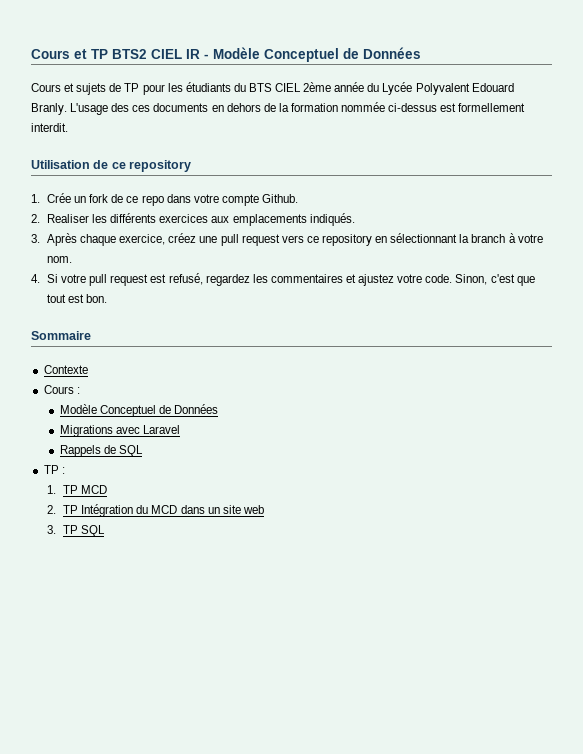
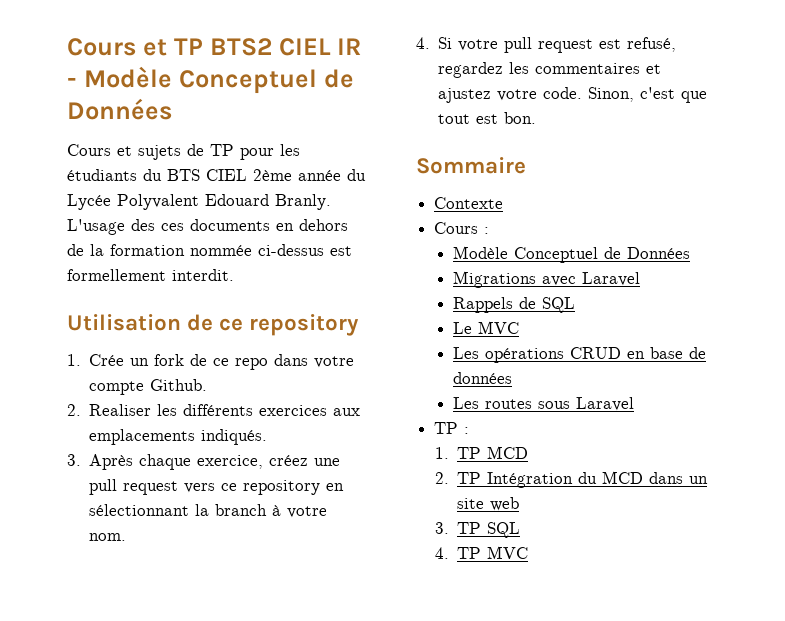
+ Le MVC
+ Les opérations CRUD en base de données
+ Les routes sous Laravel
+ 4. TP MVC

